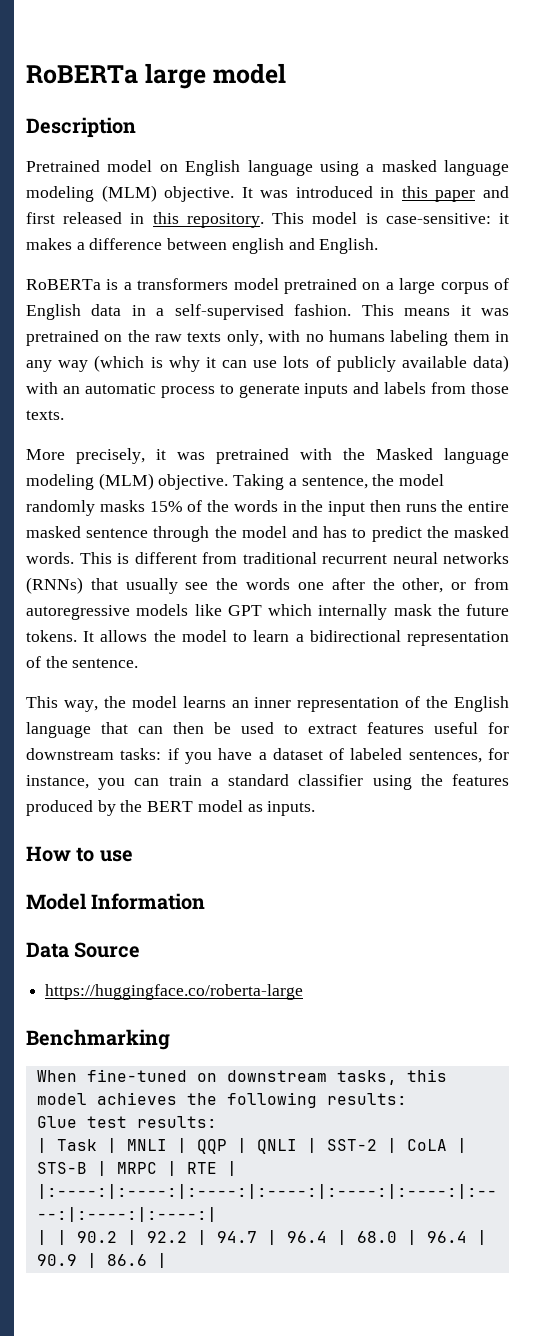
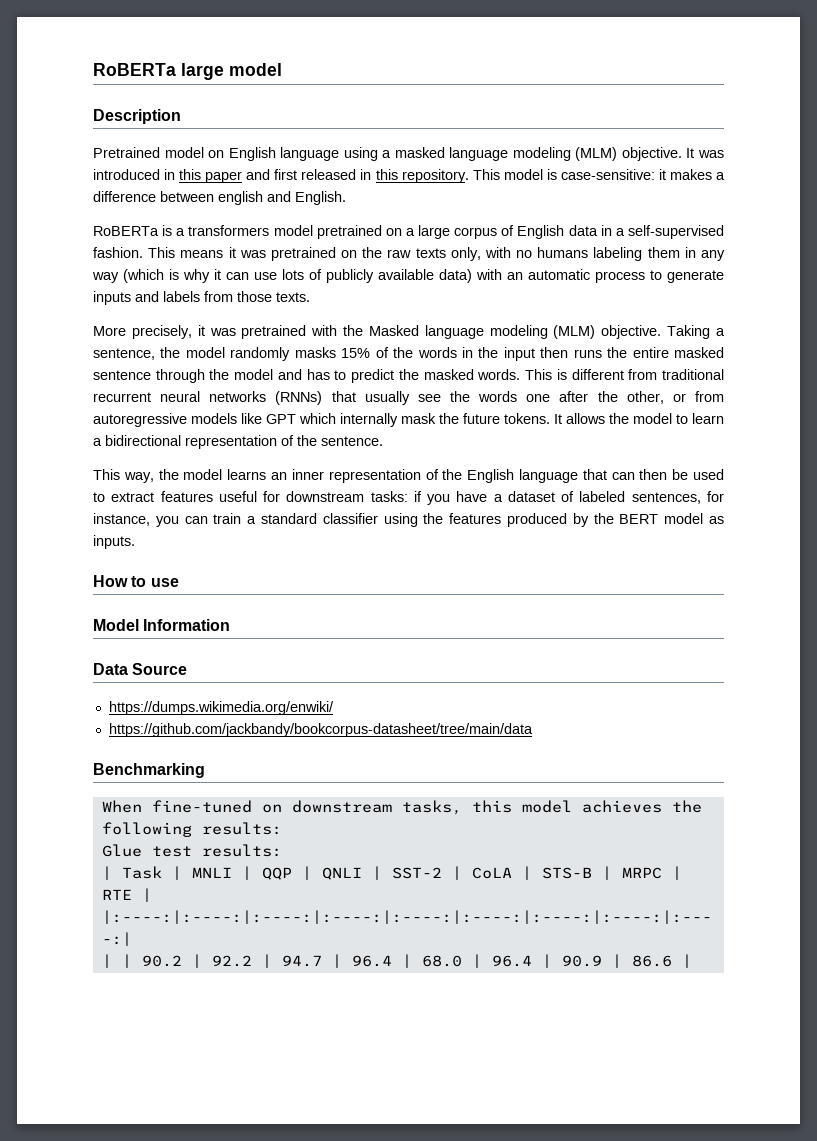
- https://huggingface.co/roberta-large
+ https://dumps.wikimedia.org/enwiki/
+ https://github.com/jackbandy/bookcorpus-datasheet/tree/main/data

